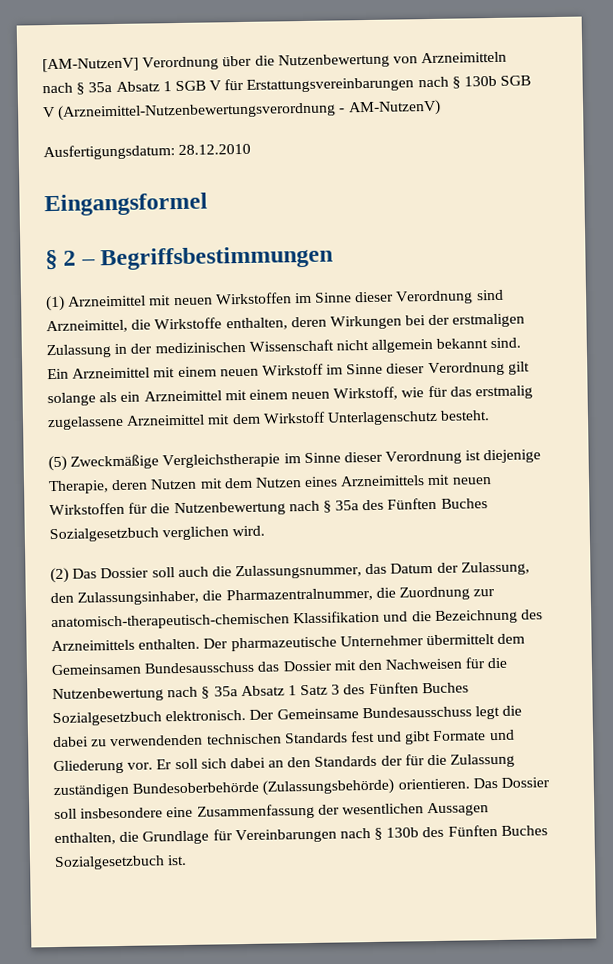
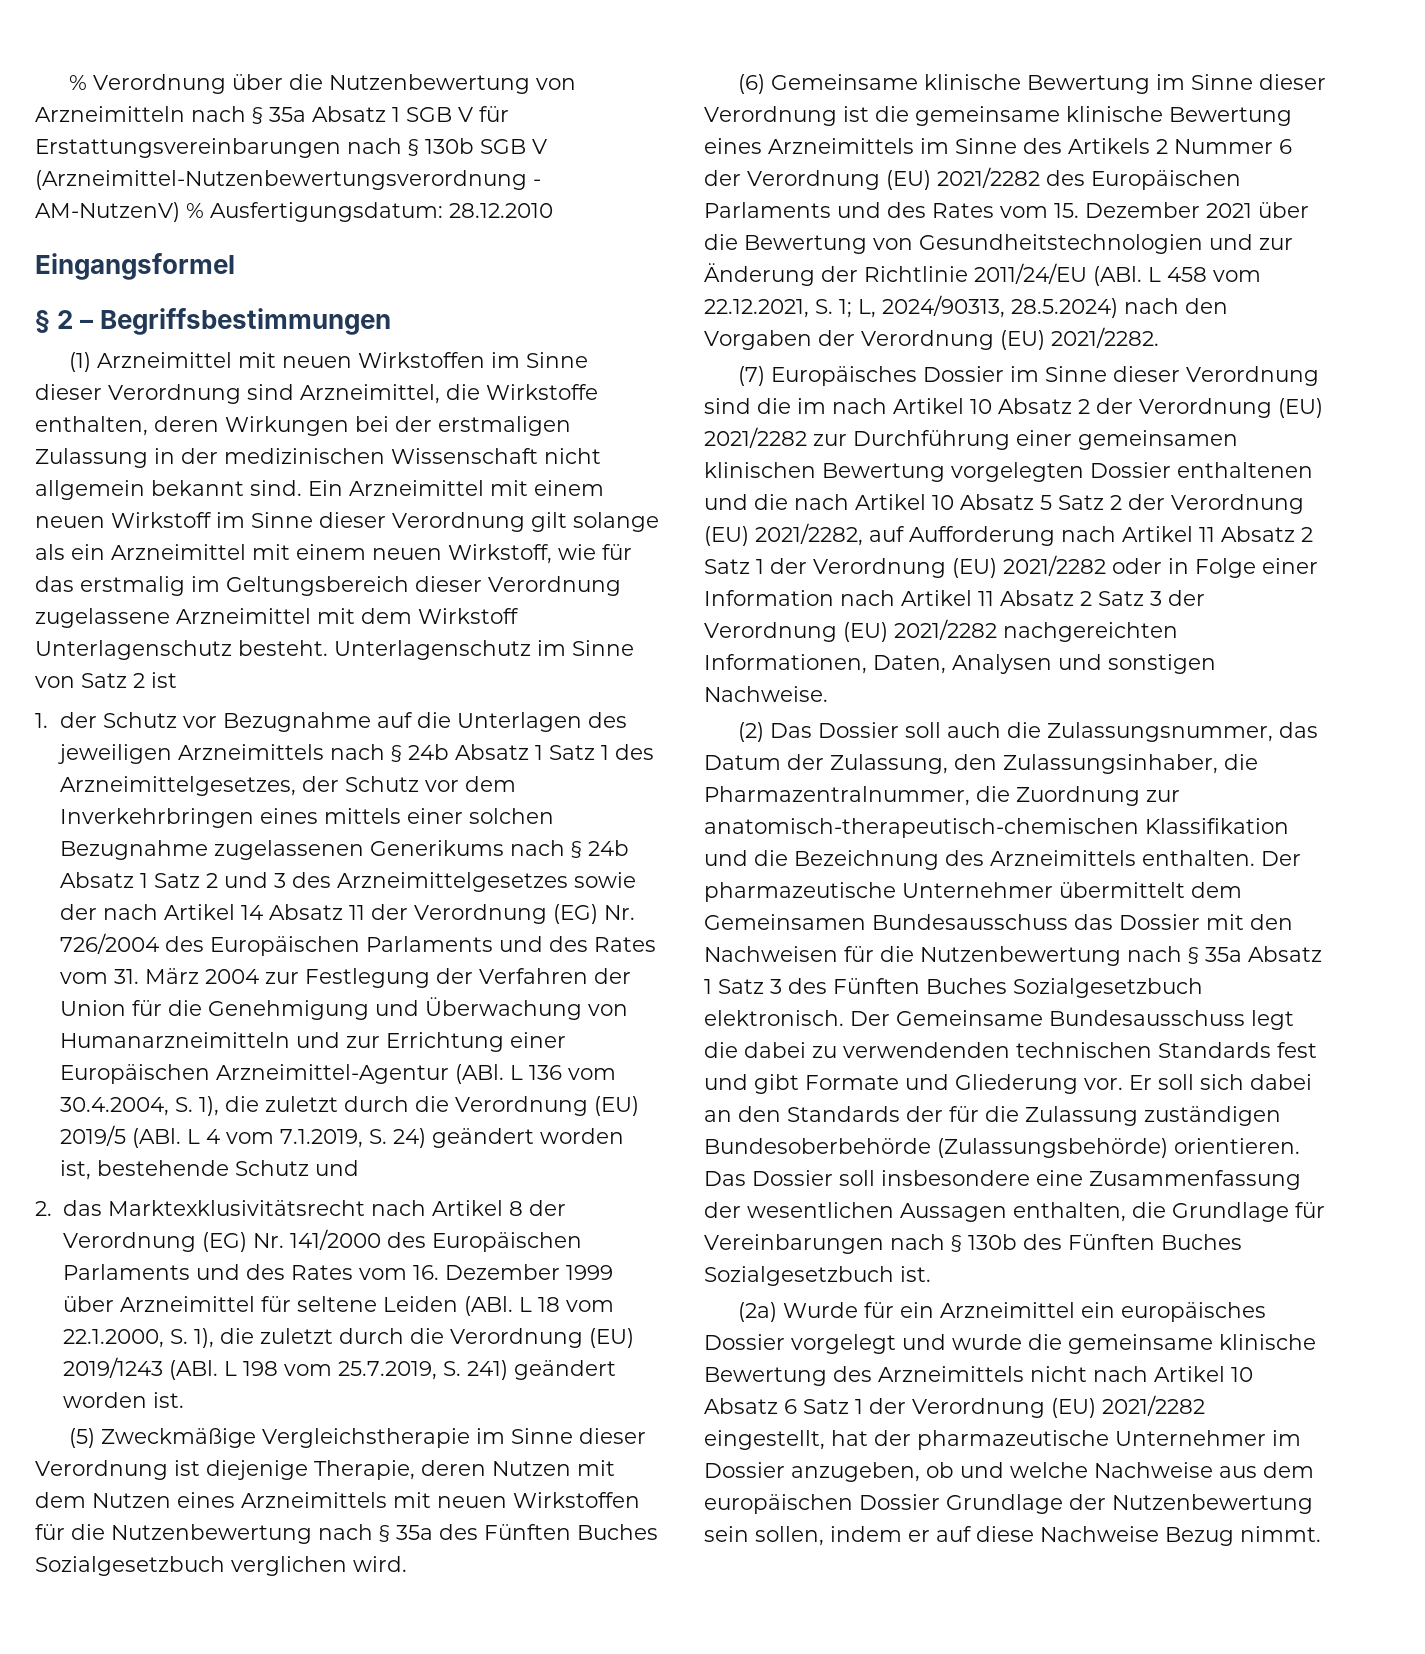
- [AM-NutzenV] Verordnung über die Nutzenbewertung von Arzneimitteln nach § 35a Absatz 1 SGB V für Erstattungsvereinbarungen nach § 130b SGB V (Arzneimittel-Nutzenbewertungsverordnung - AM-NutzenV)
- Ausfertigungsdatum: 28.12.2010
+ % Verordnung über die Nutzenbewertung von Arzneimitteln nach § 35a Absatz 1 SGB V für Erstattungsvereinbarungen nach § 130b SGB V (Arzneimittel-Nutzenbewertungsverordnung - AM-NutzenV) % Ausfertigungsdatum: 28.12.2010
- Ein Arzneimittel mit einem neuen Wirkstoff im Sinne dieser Verordnung gilt solange als ein Arzneimittel mit einem neuen Wirkstoff, wie für das erstmalig zugelassene Arzneimittel mit dem Wirkstoff Unterlagenschutz besteht.
+ Ein Arzneimittel mit einem neuen Wirkstoff im Sinne dieser Verordnung gilt solange als ein Arzneimittel mit einem neuen Wirkstoff, wie für das erstmalig im Geltungsbereich dieser Verordnung zugelassene Arzneimittel mit dem Wirkstoff Unterlagenschutz besteht. Unterlagenschutz im Sinne von Satz 2 ist
+ 1. der Schutz vor Bezugnahme auf die Unterlagen des jeweiligen Arzneimittels nach § 24b Absatz 1 Satz 1 des Arzneimittelgesetzes, der Schutz vor dem Inverkehrbringen eines mittels einer solchen Bezugnahme zugelassenen Generikums nach § 24b Absatz 1 Satz 2 und 3 des Arzneimittelgesetzes sowie der nach Artikel 14 Absatz 11 der Verordnung (EG) Nr. 726/2004 des Europäischen Parlaments und des Rates vom 31. März 2004 zur Festlegung der Verfahren der Union für die Genehmigung und Überwachung von Humanarzneimitteln und zur Errichtung einer Europäischen Arzneimittel-Agentur (ABl. L 136 vom 30.4.2004, S. 1), die zuletzt durch die Verordnung (EU) 2019/5 (ABl. L 4 vom 7.1.2019, S. 24) geändert worden ist, bestehende Schutz und
+ 2. das Marktexklusivitätsrecht nach Artikel 8 der Verordnung (EG) Nr. 141/2000 des Europäischen Parlaments und des Rates vom 16. Dezember 1999 über Arzneimittel für seltene Leiden (ABl. L 18 vom 22.1.2000, S. 1), die zuletzt durch die Verordnung (EU) 2019/1243 (ABl. L 198 vom 25.7.2019, S. 241) geändert worden ist.
+ (6) Gemeinsame klinische Bewertung im Sinne dieser Verordnung ist die gemeinsame klinische Bewertung eines Arzneimittels im Sinne des Artikels 2 Nummer 6 der Verordnung (EU) 2021/2282 des Europäischen Parlaments und des Rates vom 15. Dezember 2021 über die Bewertung von Gesundheitstechnologien und zur Änderung der Richtlinie 2011/24/EU (ABl. L 458 vom 22.12.2021, S. 1; L, 2024/90313, 28.5.2024) nach den Vorgaben der Verordnung (EU) 2021/2282.
+ (7) Europäisches Dossier im Sinne dieser Verordnung sind die im nach Artikel 10 Absatz 2 der Verordnung (EU) 2021/2282 zur Durchführung einer gemeinsamen klinischen Bewertung vorgelegten Dossier enthaltenen und die nach Artikel 10 Absatz 5 Satz 2 der Verordnung (EU) 2021/2282, auf Aufforderung nach Artikel 11 Absatz 2 Satz 1 der Verordnung (EU) 2021/2282 oder in Folge einer Information nach Artikel 11 Absatz 2 Satz 3 der Verordnung (EU) 2021/2282 nachgereichten Informationen, Daten, Analysen und sonstigen Nachweise.
+ (2a) Wurde für ein Arzneimittel ein europäisches Dossier vorgelegt und wurde die gemeinsame klinische Bewertung des Arzneimittels nicht nach Artikel 10 Absatz 6 Satz 1 der Verordnung (EU) 2021/2282 eingestellt, hat der pharmazeutische Unternehmer im Dossier anzugeben, ob und welche Nachweise aus dem europäischen Dossier Grundlage der Nutzenbewertung sein sollen, indem er auf diese Nachweise Bezug nimmt.

